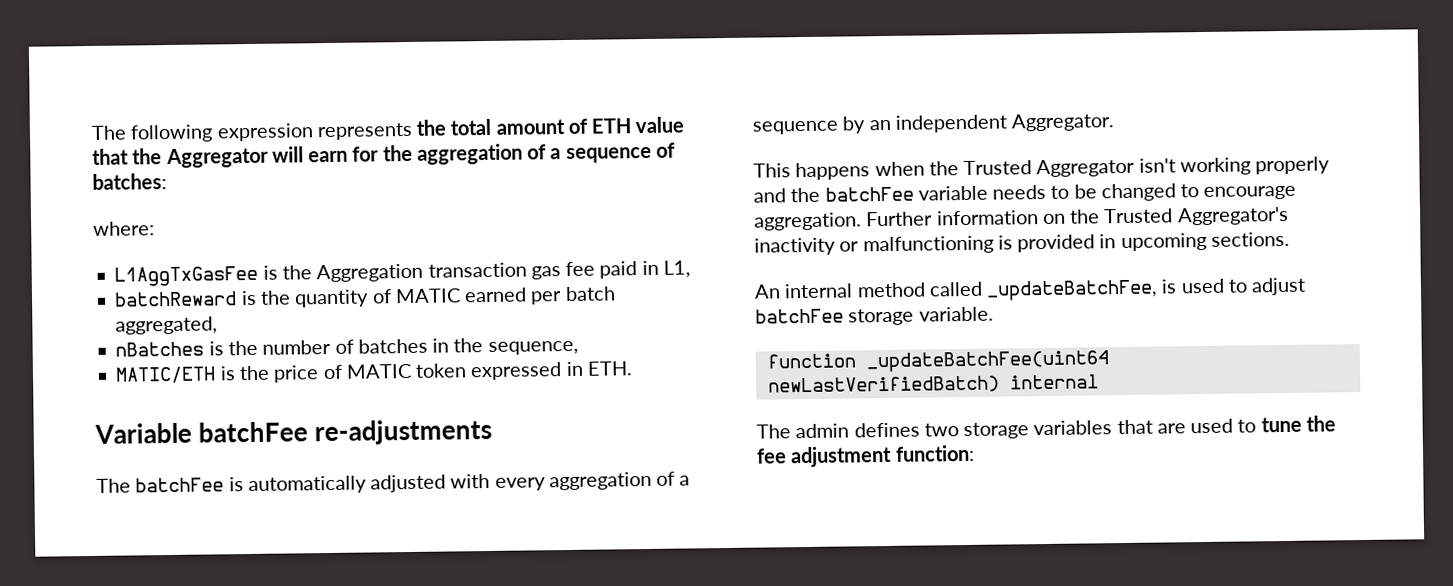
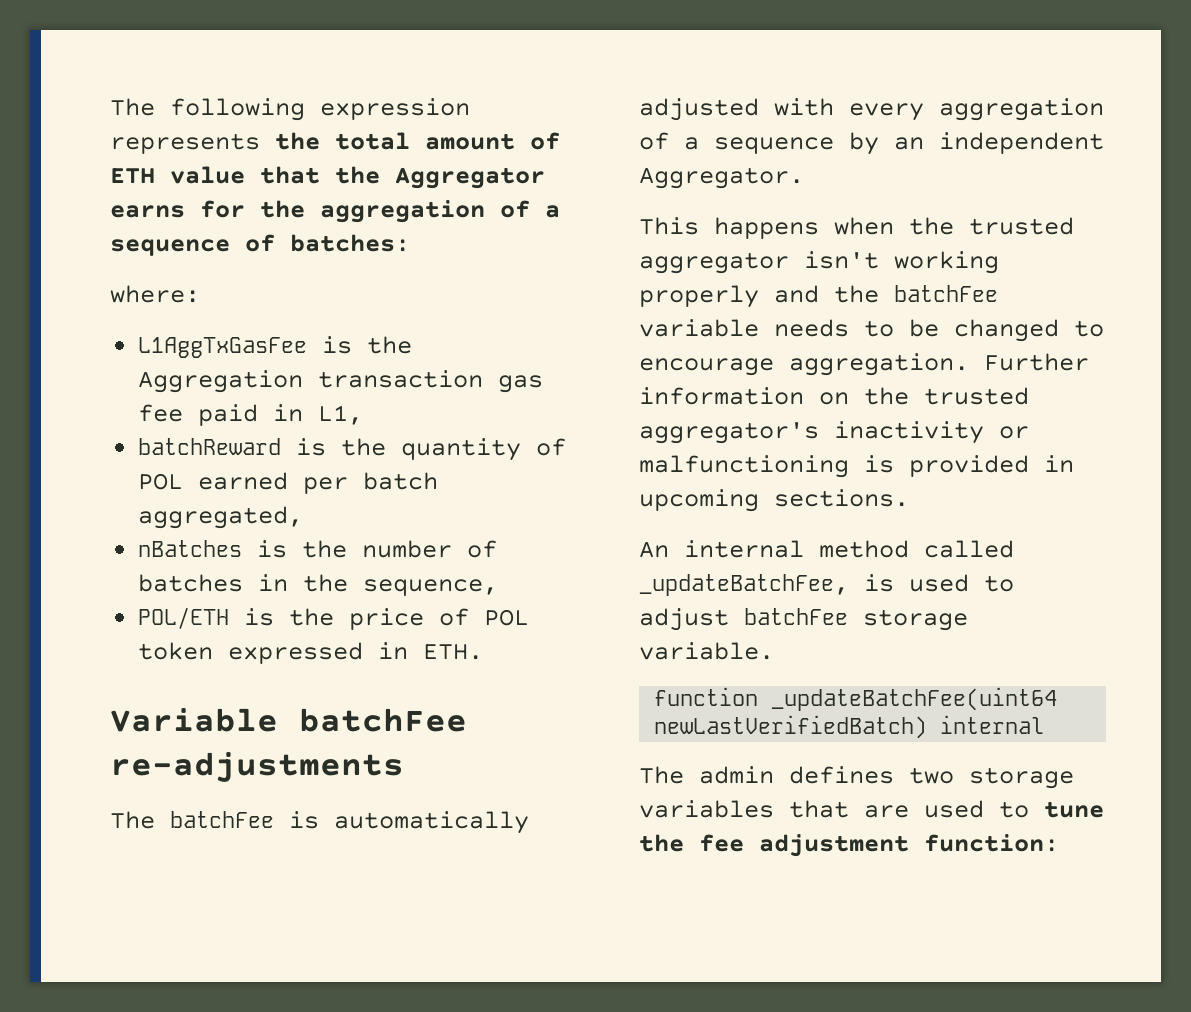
- The following expression represents the total amount of ETH value that the Aggregator will earn for the aggregation of a sequence of batches:
+ The following expression represents the total amount of ETH value that the Aggregator earns for the aggregation of a sequence of batches:
- batchReward is the quantity of MATIC earned per batch aggregated,
+ batchReward is the quantity of POL earned per batch aggregated,
- MATIC/ETH is the price of MATIC token expressed in ETH.
+ POL/ETH is the price of POL token expressed in ETH.
- This happens when the Trusted Aggregator isn't working properly and the batchFee variable needs to be changed to encourage aggregation.
+ This happens when the trusted aggregator isn't working properly and the batchFee variable needs to be changed to encourage aggregation.
- Further information on the Trusted Aggregator's inactivity or malfunctioning is provided in upcoming sections.
+ Further information on the trusted aggregator's inactivity or malfunctioning is provided in upcoming sections.

